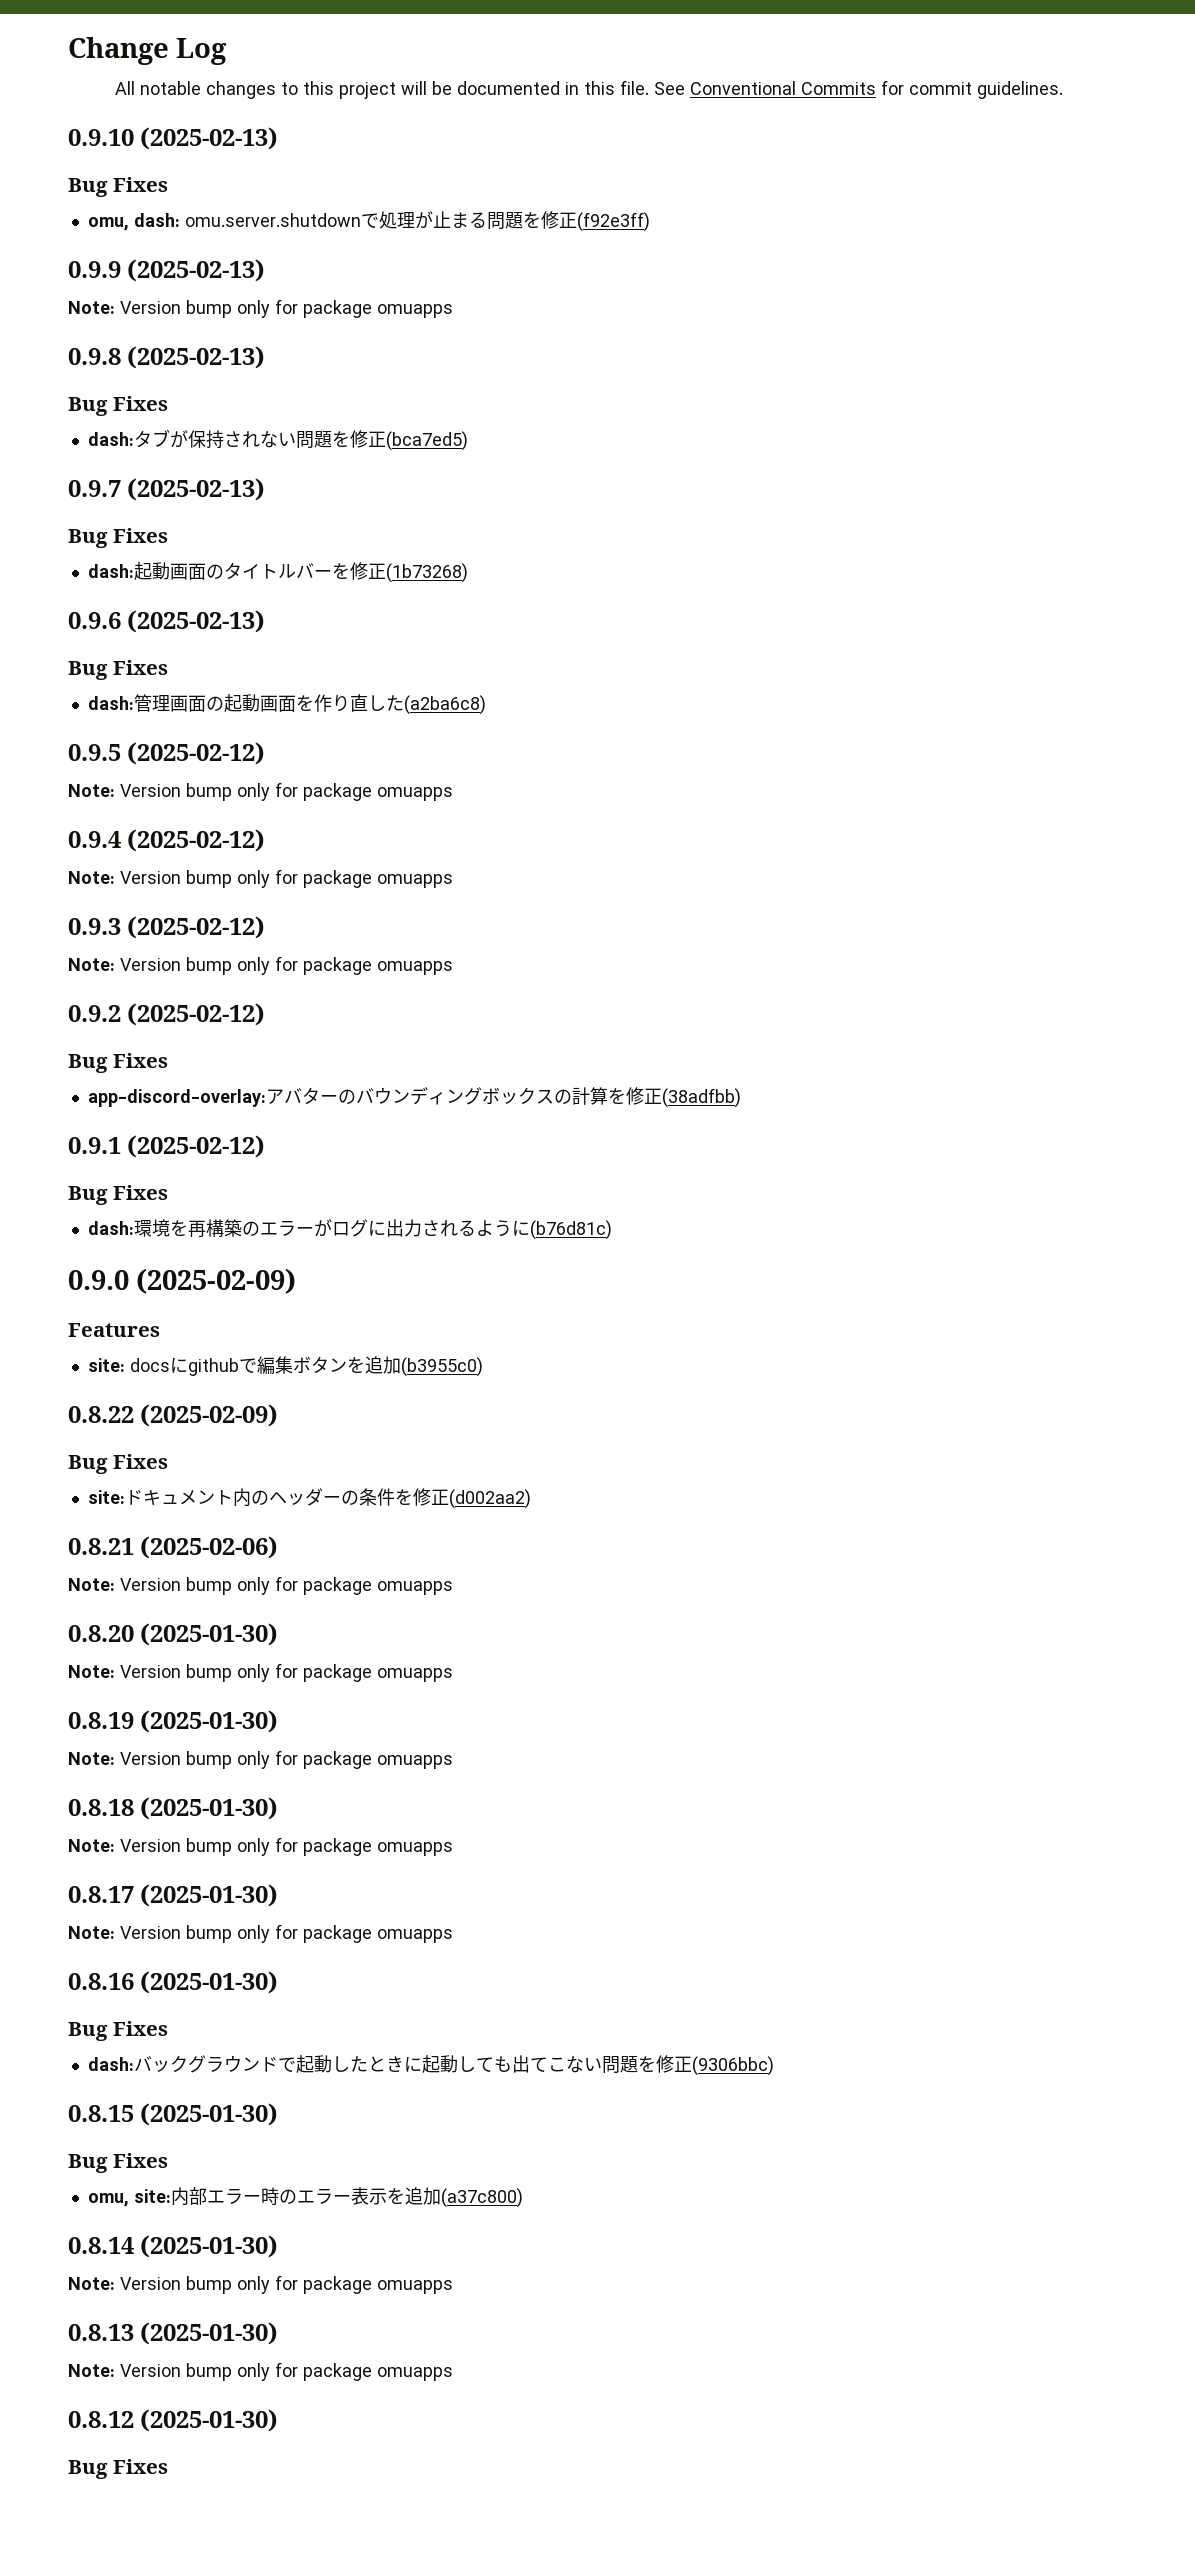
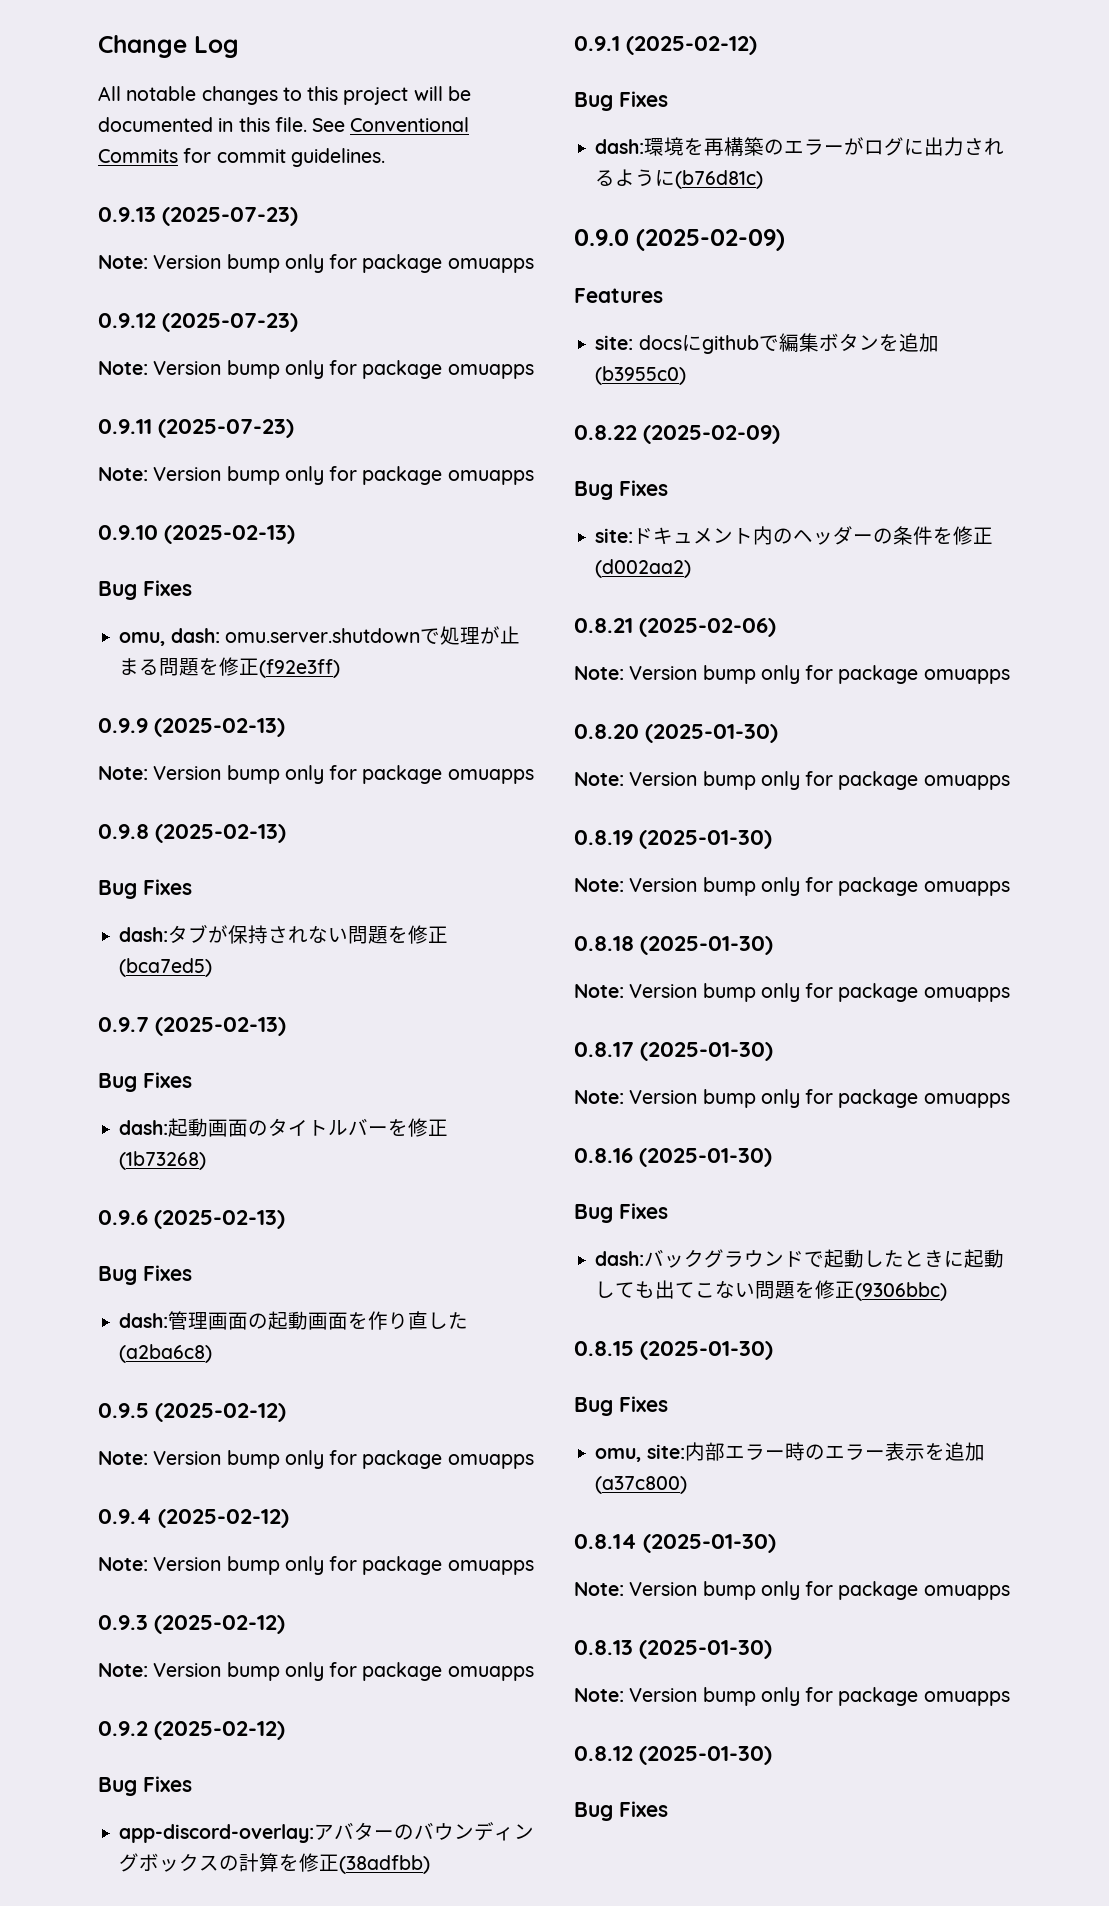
+ 0.9.13 (2025-07-23)
+ Note: Version bump only for package omuapps
+ 0.9.12 (2025-07-23)
+ Note: Version bump only for package omuapps
+ 0.9.11 (2025-07-23)
+ Note: Version bump only for package omuapps

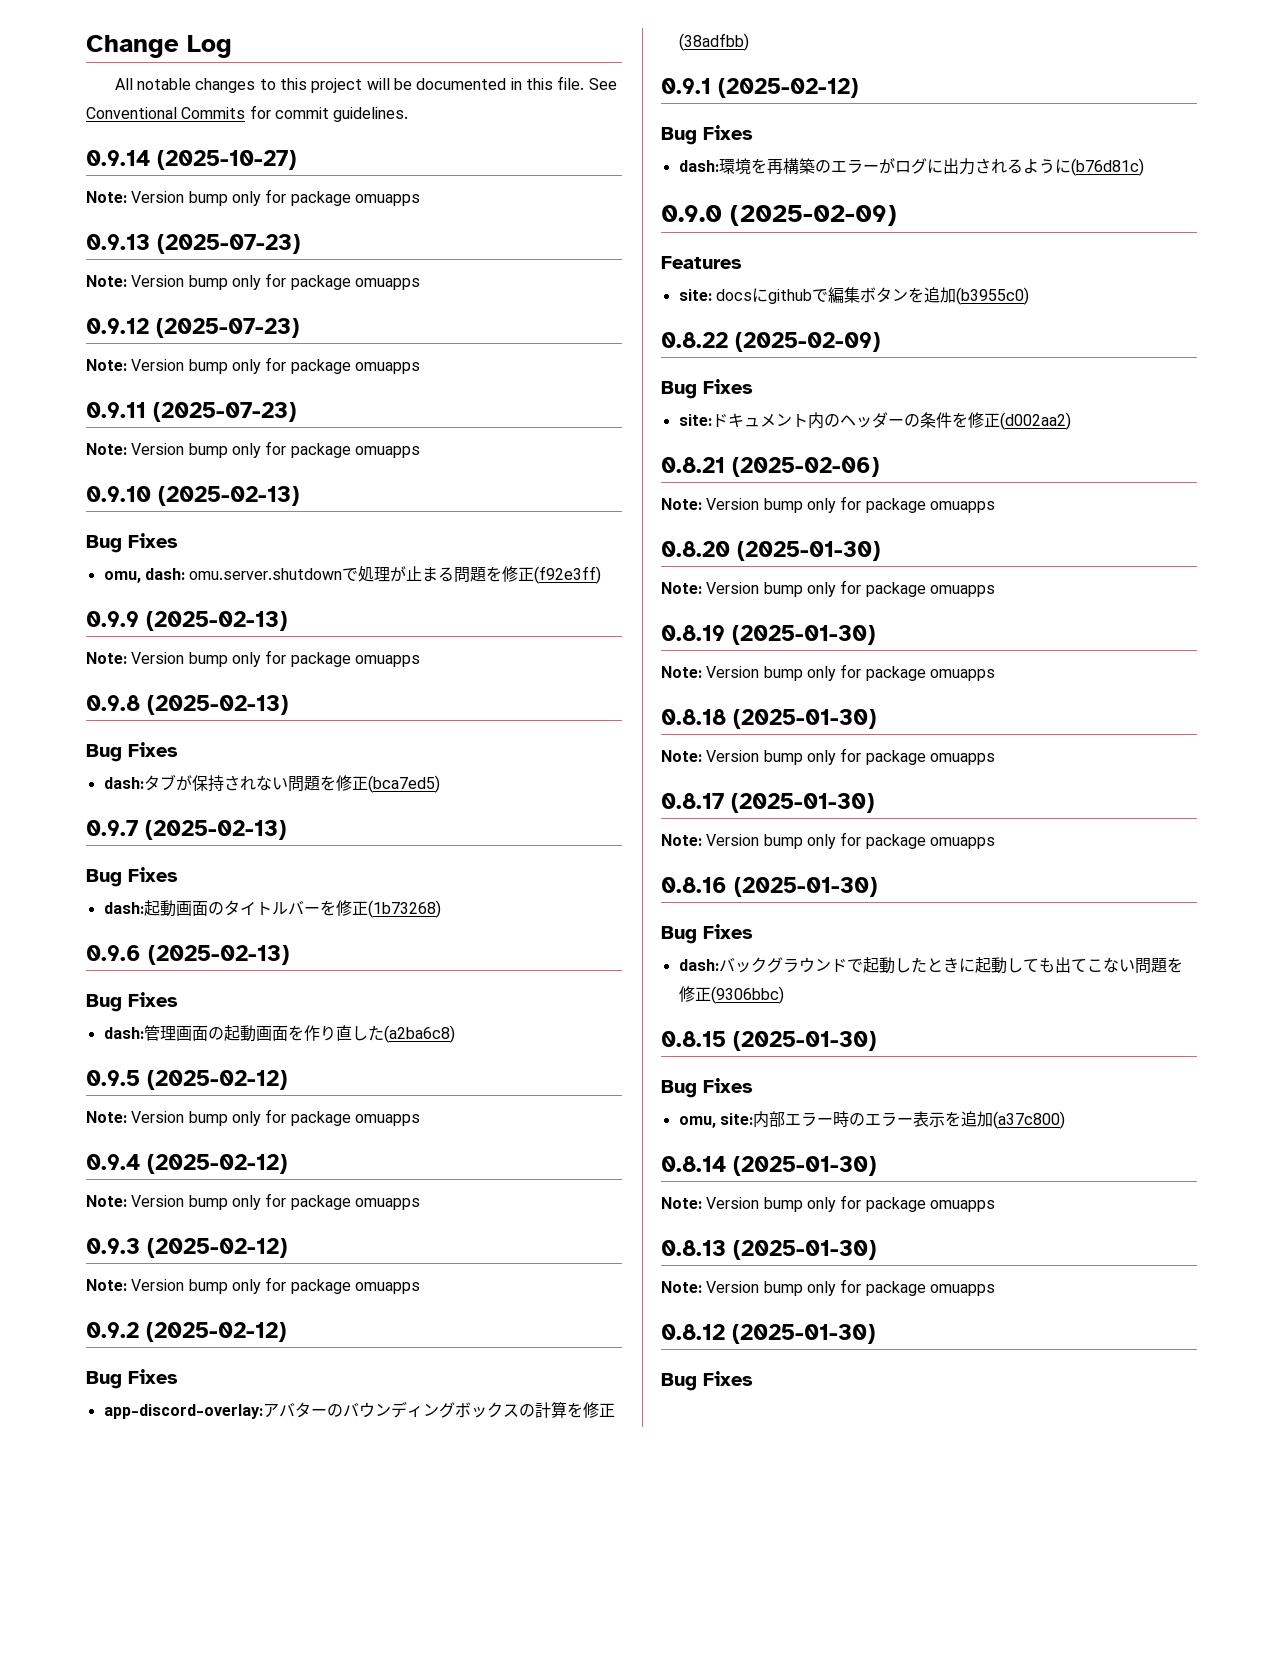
+ 0.9.14 (2025-10-27)
+ Note: Version bump only for package omuapps

